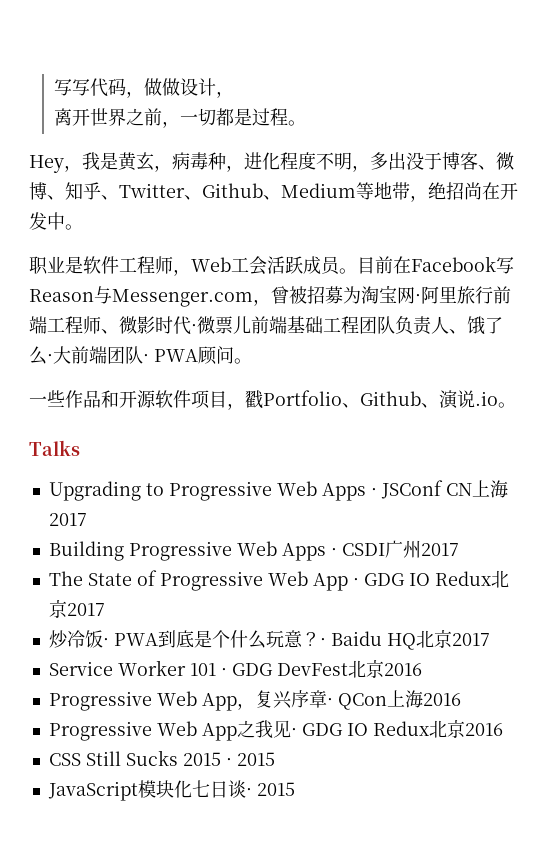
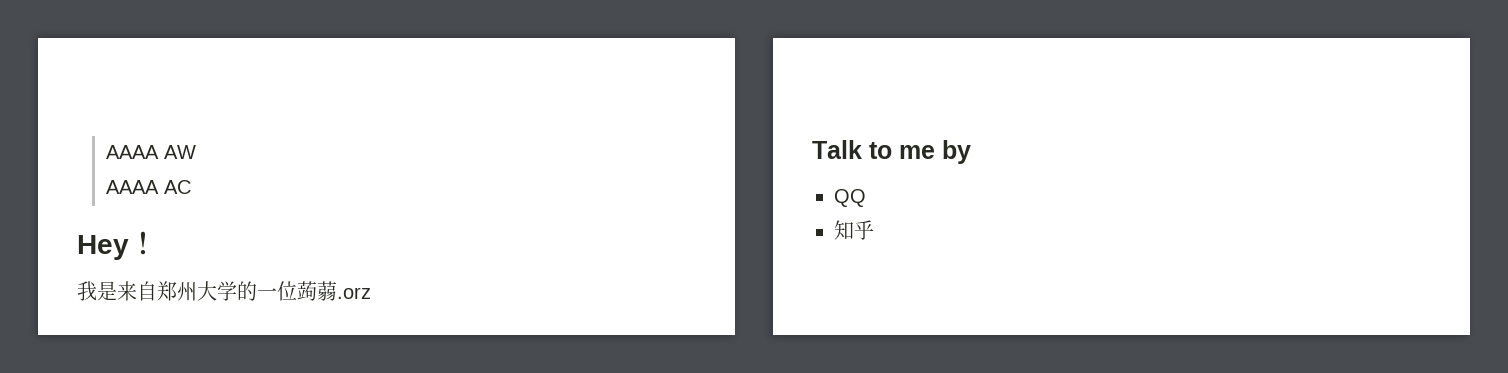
- 写写代码，做做设计，
- 离开世界之前，一切都是过程。
- Hey，我是黄玄，病毒种，进化程度不明，多出没于博客、微博、知乎、Twitter、Github、Medium等地带，绝招尚在开发中。
- 职业是软件工程师，Web工会活跃成员。目前在Facebook写Reason与Messenger.com，曾被招募为淘宝网·阿里旅行前端工程师、微影时代·微票儿前端基础工程团队负责人、饿了么·大前端团队· PWA顾问。
- 一些作品和开源软件项目，戳Portfolio、Github、演说.io。
- Talks
- Upgrading to Progressive Web Apps · JSConf CN上海2017
- Building Progressive Web Apps · CSDI广州2017
- The State of Progressive Web App · GDG IO Redux北京2017
- 炒冷饭· PWA到底是个什么玩意？· Baidu HQ北京2017
- Service Worker 101 · GDG DevFest北京2016
- Progressive Web App，复兴序章· QCon上海2016
- Progressive Web App之我见· GDG IO Redux北京2016
- CSS Still Sucks 2015 · 2015
- JavaScript模块化七日谈· 2015
+ AAAA AW
+ AAAA AC
+ Hey！
+ 我是来自郑州大学的一位蒟蒻.orz
+ Talk to me by
+ QQ
+ 知乎

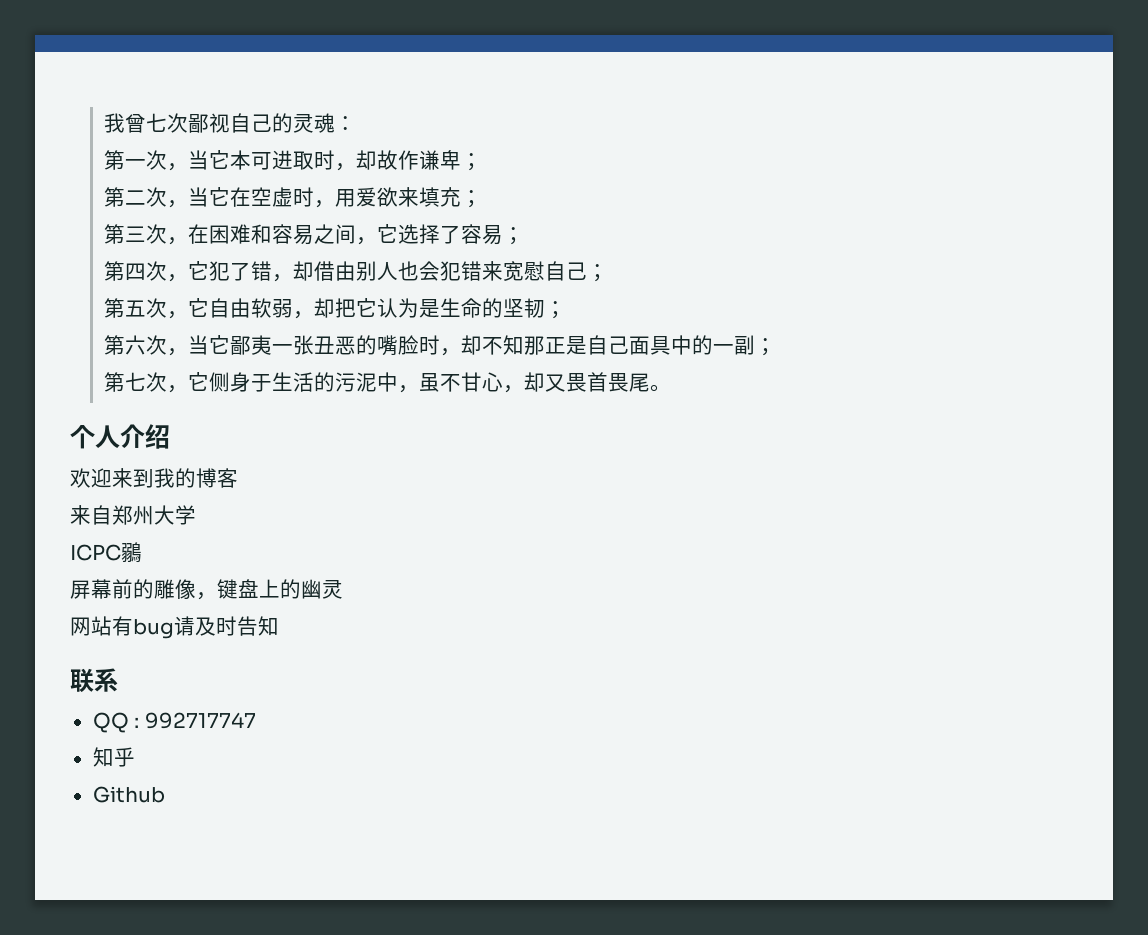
- AAAA AW
- AAAA AC
- Hey！
- 我是来自郑州大学的一位蒟蒻.orz
- Talk to me by
+ 我曾七次鄙视自己的灵魂：
+ 第一次，当它本可进取时，却故作谦卑；
+ 第二次，当它在空虚时，用爱欲来填充；
+ 第三次，在困难和容易之间，它选择了容易；
+ 第四次，它犯了错，却借由别人也会犯错来宽慰自己；
+ 第五次，它自由软弱，却把它认为是生命的坚韧；
+ 第六次，当它鄙夷一张丑恶的嘴脸时，却不知那正是自己面具中的一副；
+ 第七次，它侧身于生活的污泥中，虽不甘心，却又畏首畏尾。
+ 个人介绍
+ 欢迎来到我的博客
+ 来自郑州大学
+ ICPC鶸
+ 屏幕前的雕像，键盘上的幽灵
+ 网站有bug请及时告知
+ 联系
- QQ
+ QQ : 992717747
+ Github

